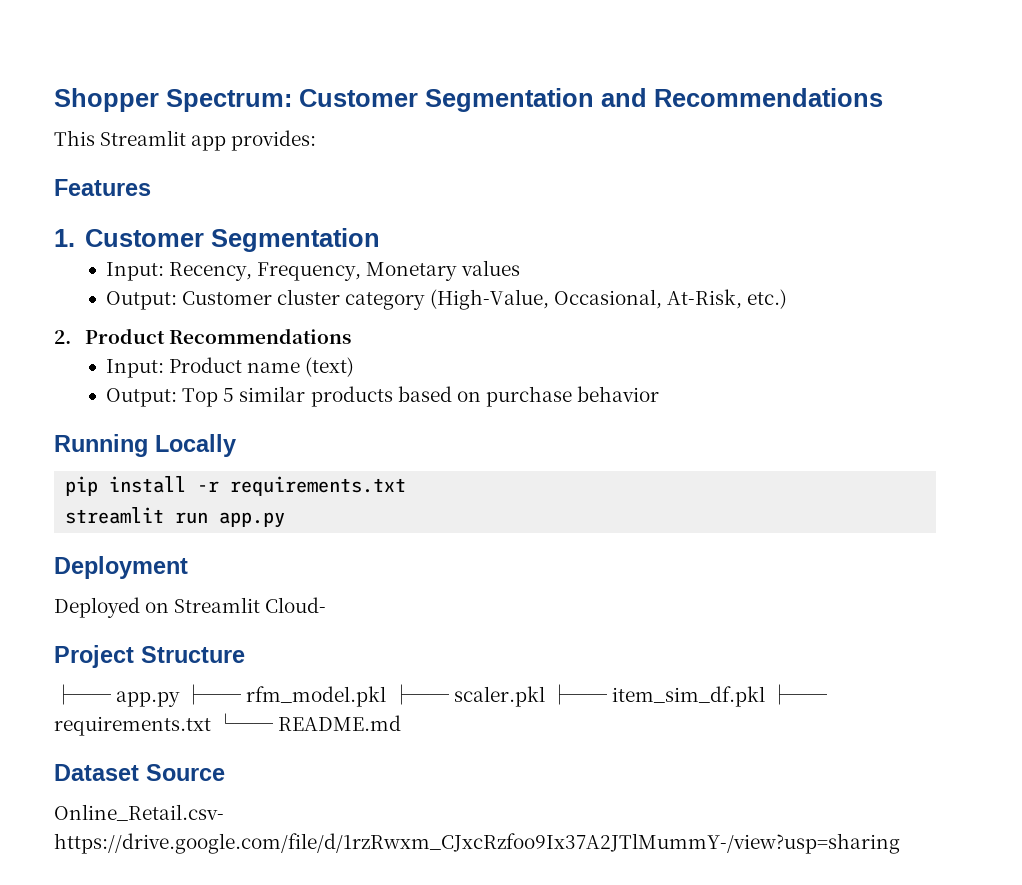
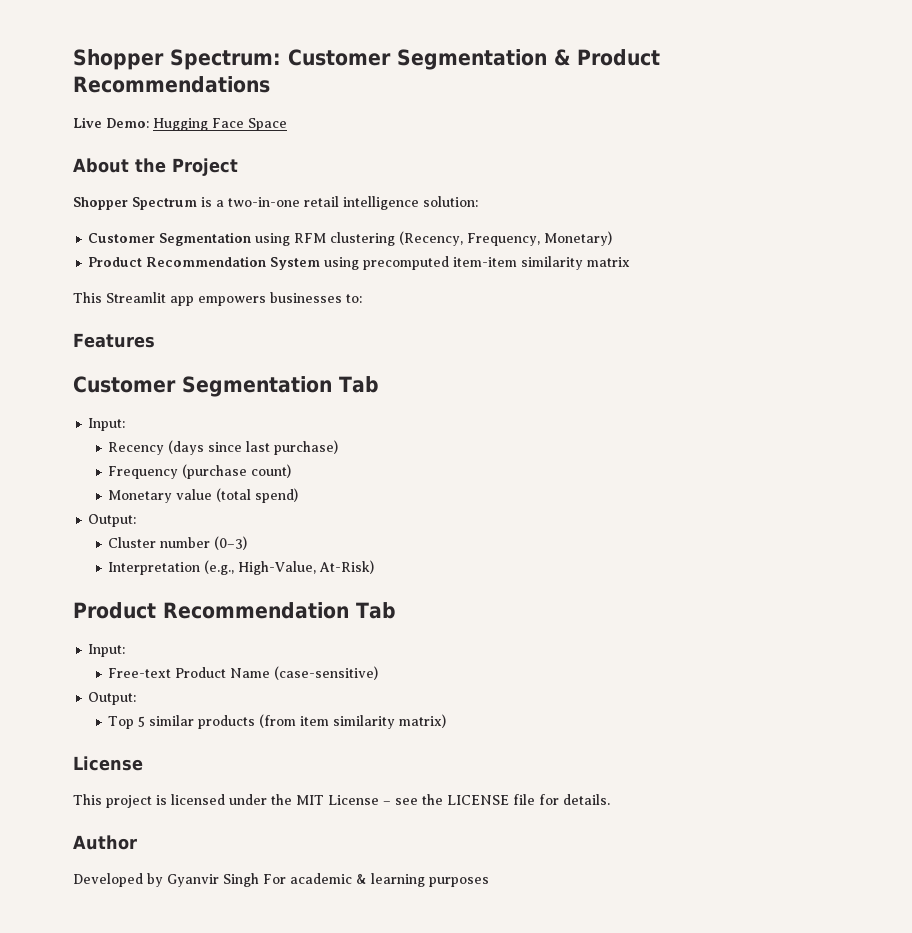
- Shopper Spectrum: Customer Segmentation and Recommendations
+ Shopper Spectrum: Customer Segmentation & Product Recommendations
+ Live Demo: Hugging Face Space
+ About the Project
+ Shopper Spectrum is a two-in-one retail intelligence solution:
+ Customer Segmentation using RFM clustering (Recency, Frequency, Monetary)
+ Product Recommendation System using precomputed item-item similarity matrix
- This Streamlit app provides:
+ This Streamlit app empowers businesses to:
- 1. Customer Segmentation
- Input: Recency, Frequency, Monetary values
- Output: Customer cluster category (High-Value, Occasional, At-Risk, etc.)
- 2. Product Recommendations
- Input: Product name (text)
- Output: Top 5 similar products based on purchase behavior
- Running Locally
- pip install -r requirements.txt
- streamlit run app.py
- Deployment
- Deployed on Streamlit Cloud-
- Project Structure
- ├── app.py ├── rfm_model.pkl ├── scaler.pkl ├── item_sim_df.pkl ├── requirements.txt └── README.md
- Dataset Source
- Online_Retail.csv- https://drive.google.com/file/d/1rzRwxm_CJxcRzfoo9Ix37A2JTlMummY-/view?usp=sharing
+ Customer Segmentation Tab
+ Input:
+ Recency (days since last purchase)
+ Frequency (purchase count)
+ Monetary value (total spend)
+ Output:
+ Cluster number (0–3)
+ Interpretation (e.g., High-Value, At-Risk)
+ Product Recommendation Tab
+ Input:
+ Free-text Product Name (case-sensitive)
+ Output:
+ Top 5 similar products (from item similarity matrix)
+ License
+ This project is licensed under the MIT License – see the LICENSE file for details.
+ Author
+ Developed by Gyanvir Singh For academic & learning purposes

